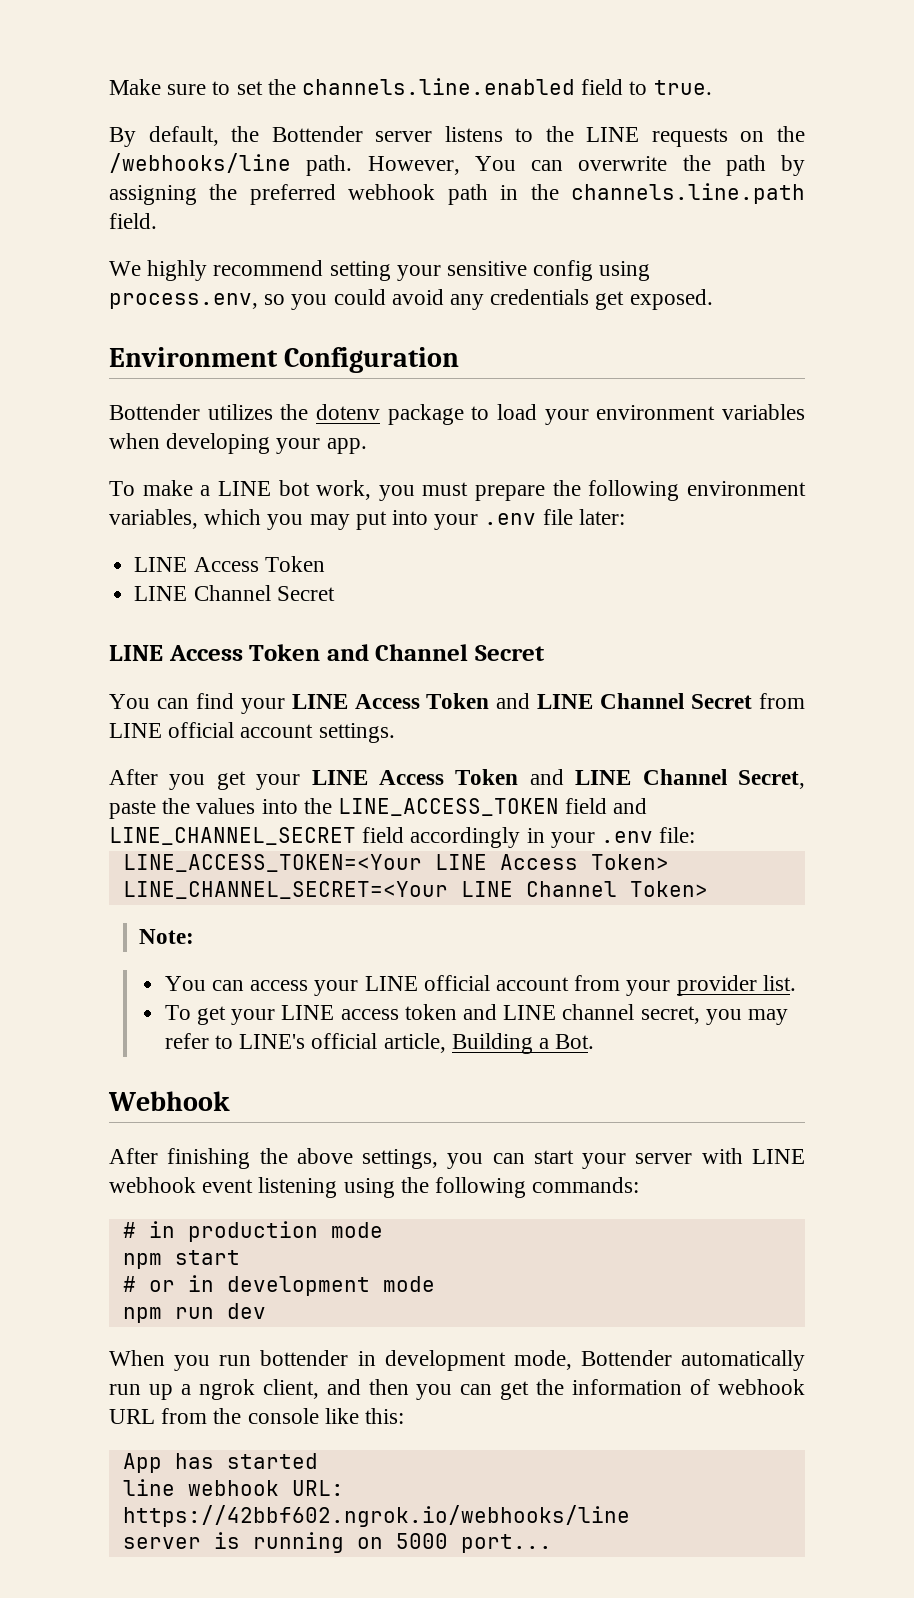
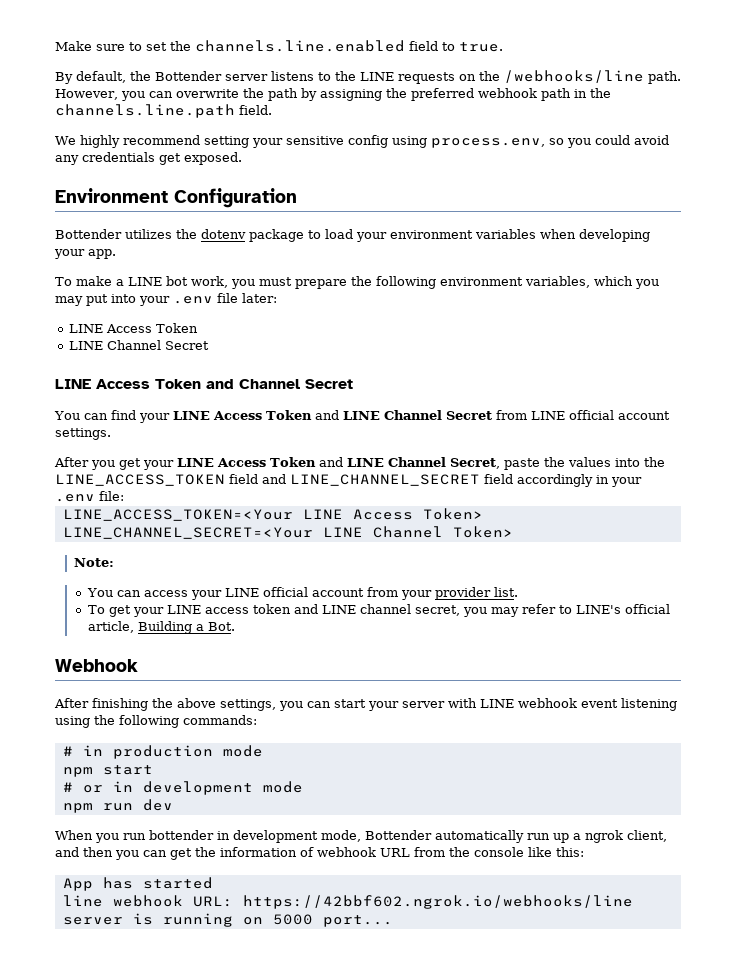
- However, You can overwrite the path by assigning the preferred webhook path in the channels.line.path field.
+ However, you can overwrite the path by assigning the preferred webhook path in the channels.line.path field.

